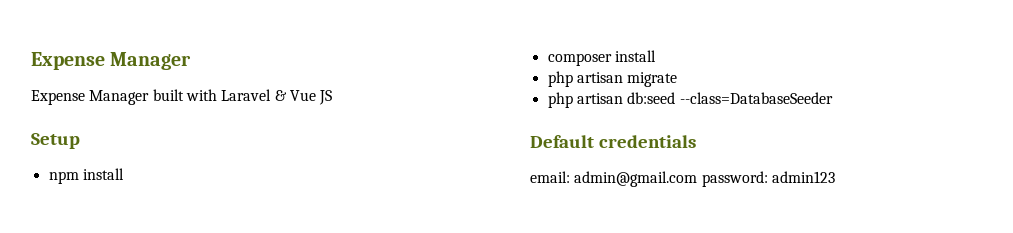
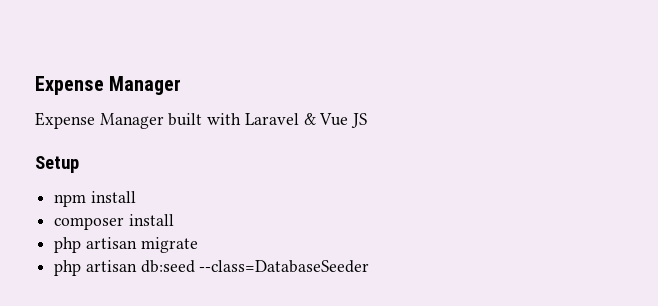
- Default credentials
- email: admin@gmail.com password: admin123

